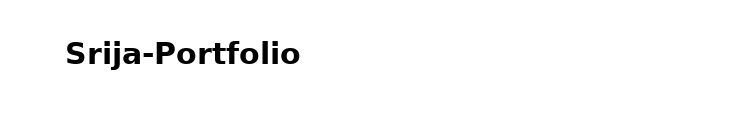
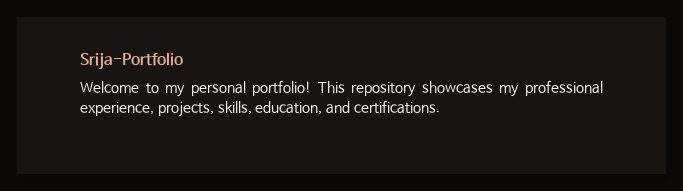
+ Welcome to my personal portfolio! This repository showcases my professional experience, projects, skills, education, and certifications.

